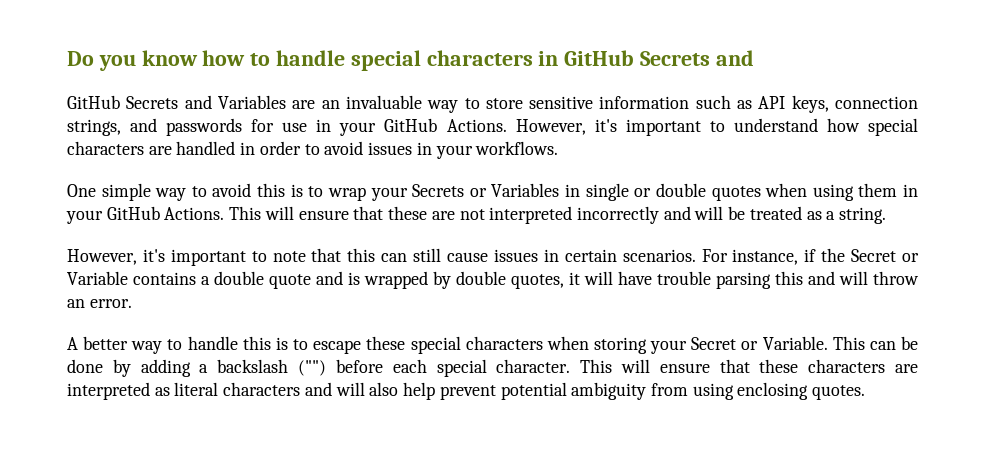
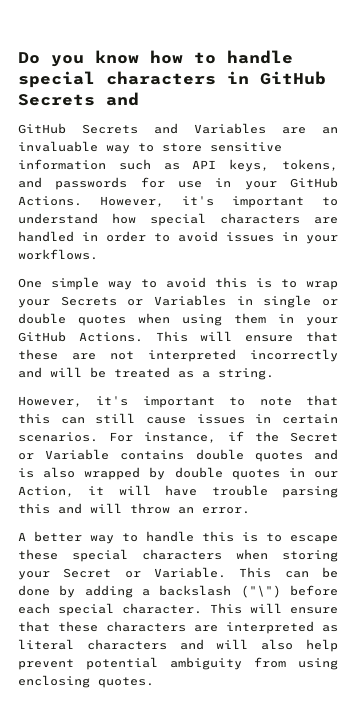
- GitHub Secrets and Variables are an invaluable way to store sensitive information such as API keys, connection strings, and passwords for use in your GitHub Actions.
+ GitHub Secrets and Variables are an invaluable way to store sensitive information such as API keys, tokens, and passwords for use in your GitHub Actions.
- For instance, if the Secret or Variable contains a double quote and is wrapped by double quotes, it will have trouble parsing this and will throw an error.
+ For instance, if the Secret or Variable contains double quotes and is also wrapped by double quotes in our Action, it will have trouble parsing this and will throw an error.
- This can be done by adding a backslash ("") before each special character.
+ This can be done by adding a backslash ("\") before each special character.

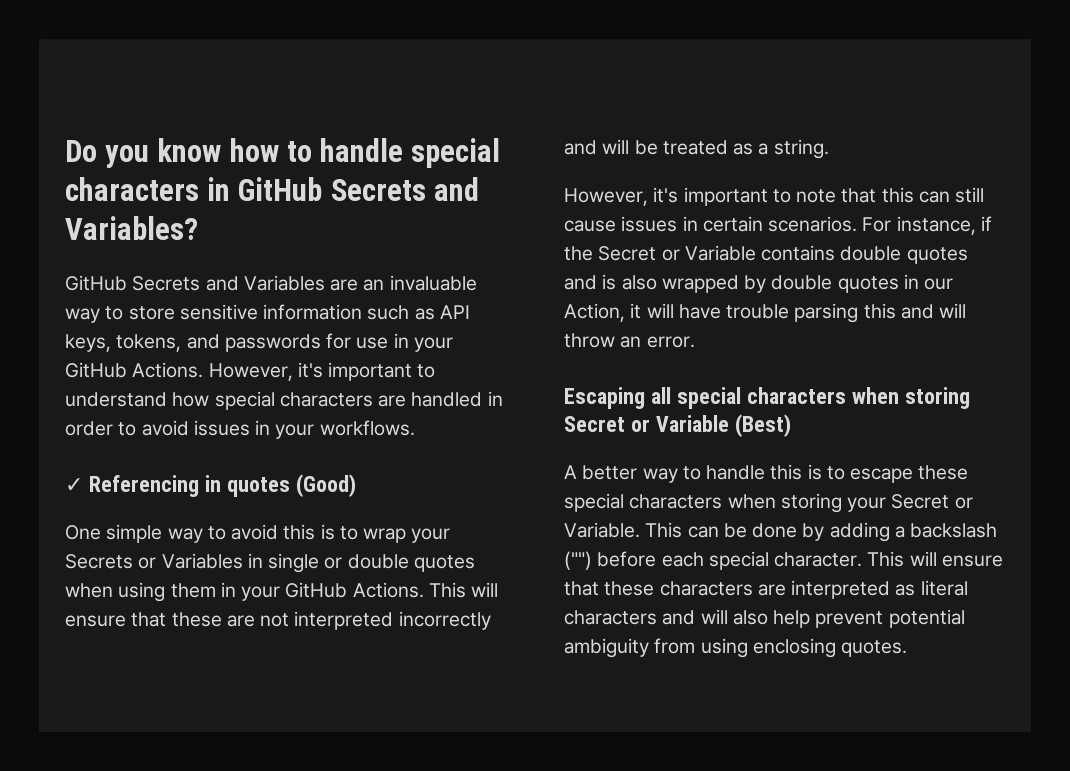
- Do you know how to handle special characters in GitHub Secrets and
+ Do you know how to handle special characters in GitHub Secrets and Variables?
+ ✓ Referencing in quotes (Good)
+ Escaping all special characters when storing Secret or Variable (Best)
- This can be done by adding a backslash ("\") before each special character.
+ This can be done by adding a backslash ("") before each special character.

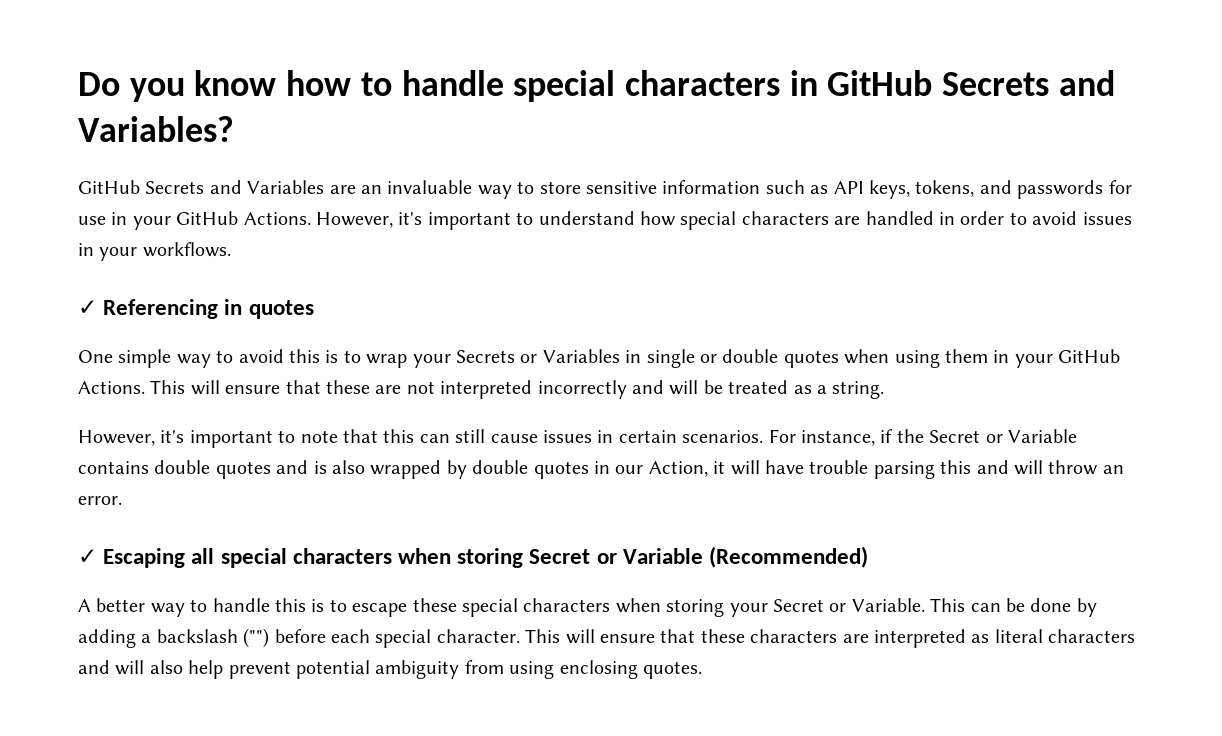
- ✓ Referencing in quotes (Good)
+ ✓ Referencing in quotes
- Escaping all special characters when storing Secret or Variable (Best)
+ ✓ Escaping all special characters when storing Secret or Variable (Recommended)

